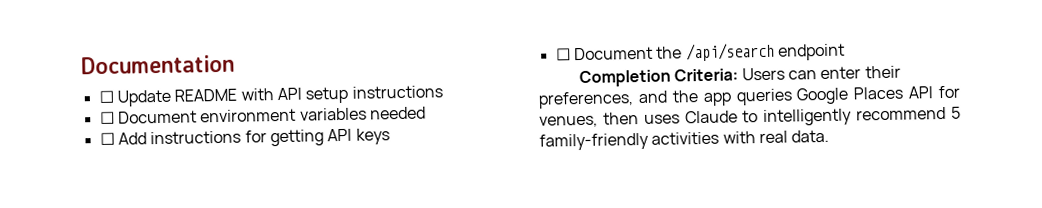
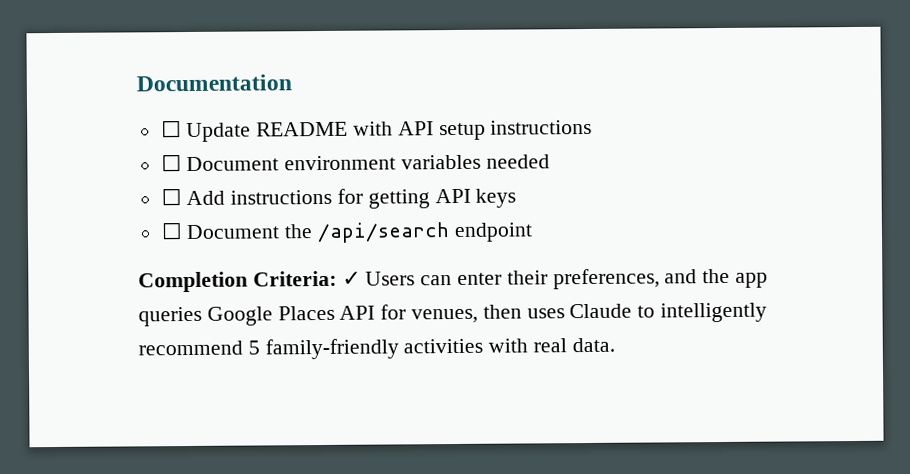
- Completion Criteria: Users can enter their preferences, and the app queries Google Places API for venues, then uses Claude to intelligently recommend 5 family-friendly activities with real data.
+ Completion Criteria: ✓ Users can enter their preferences, and the app queries Google Places API for venues, then uses Claude to intelligently recommend 5 family-friendly activities with real data.

